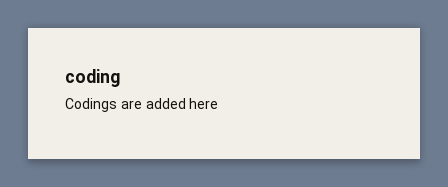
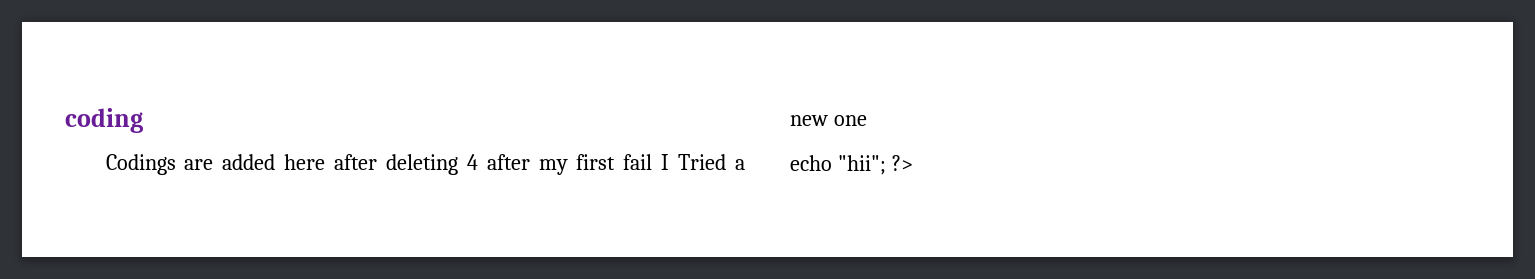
- Codings are added here
+ Codings are added here after deleting 4 after my first fail I Tried a new one
+ echo "hii"; ?>

